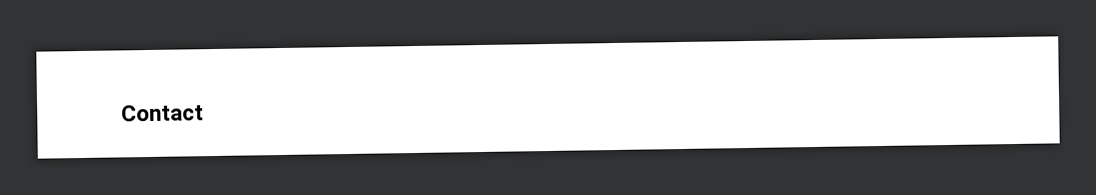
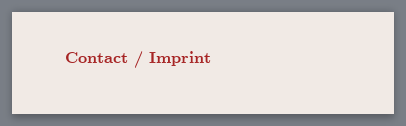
- Contact
+ Contact / Imprint

